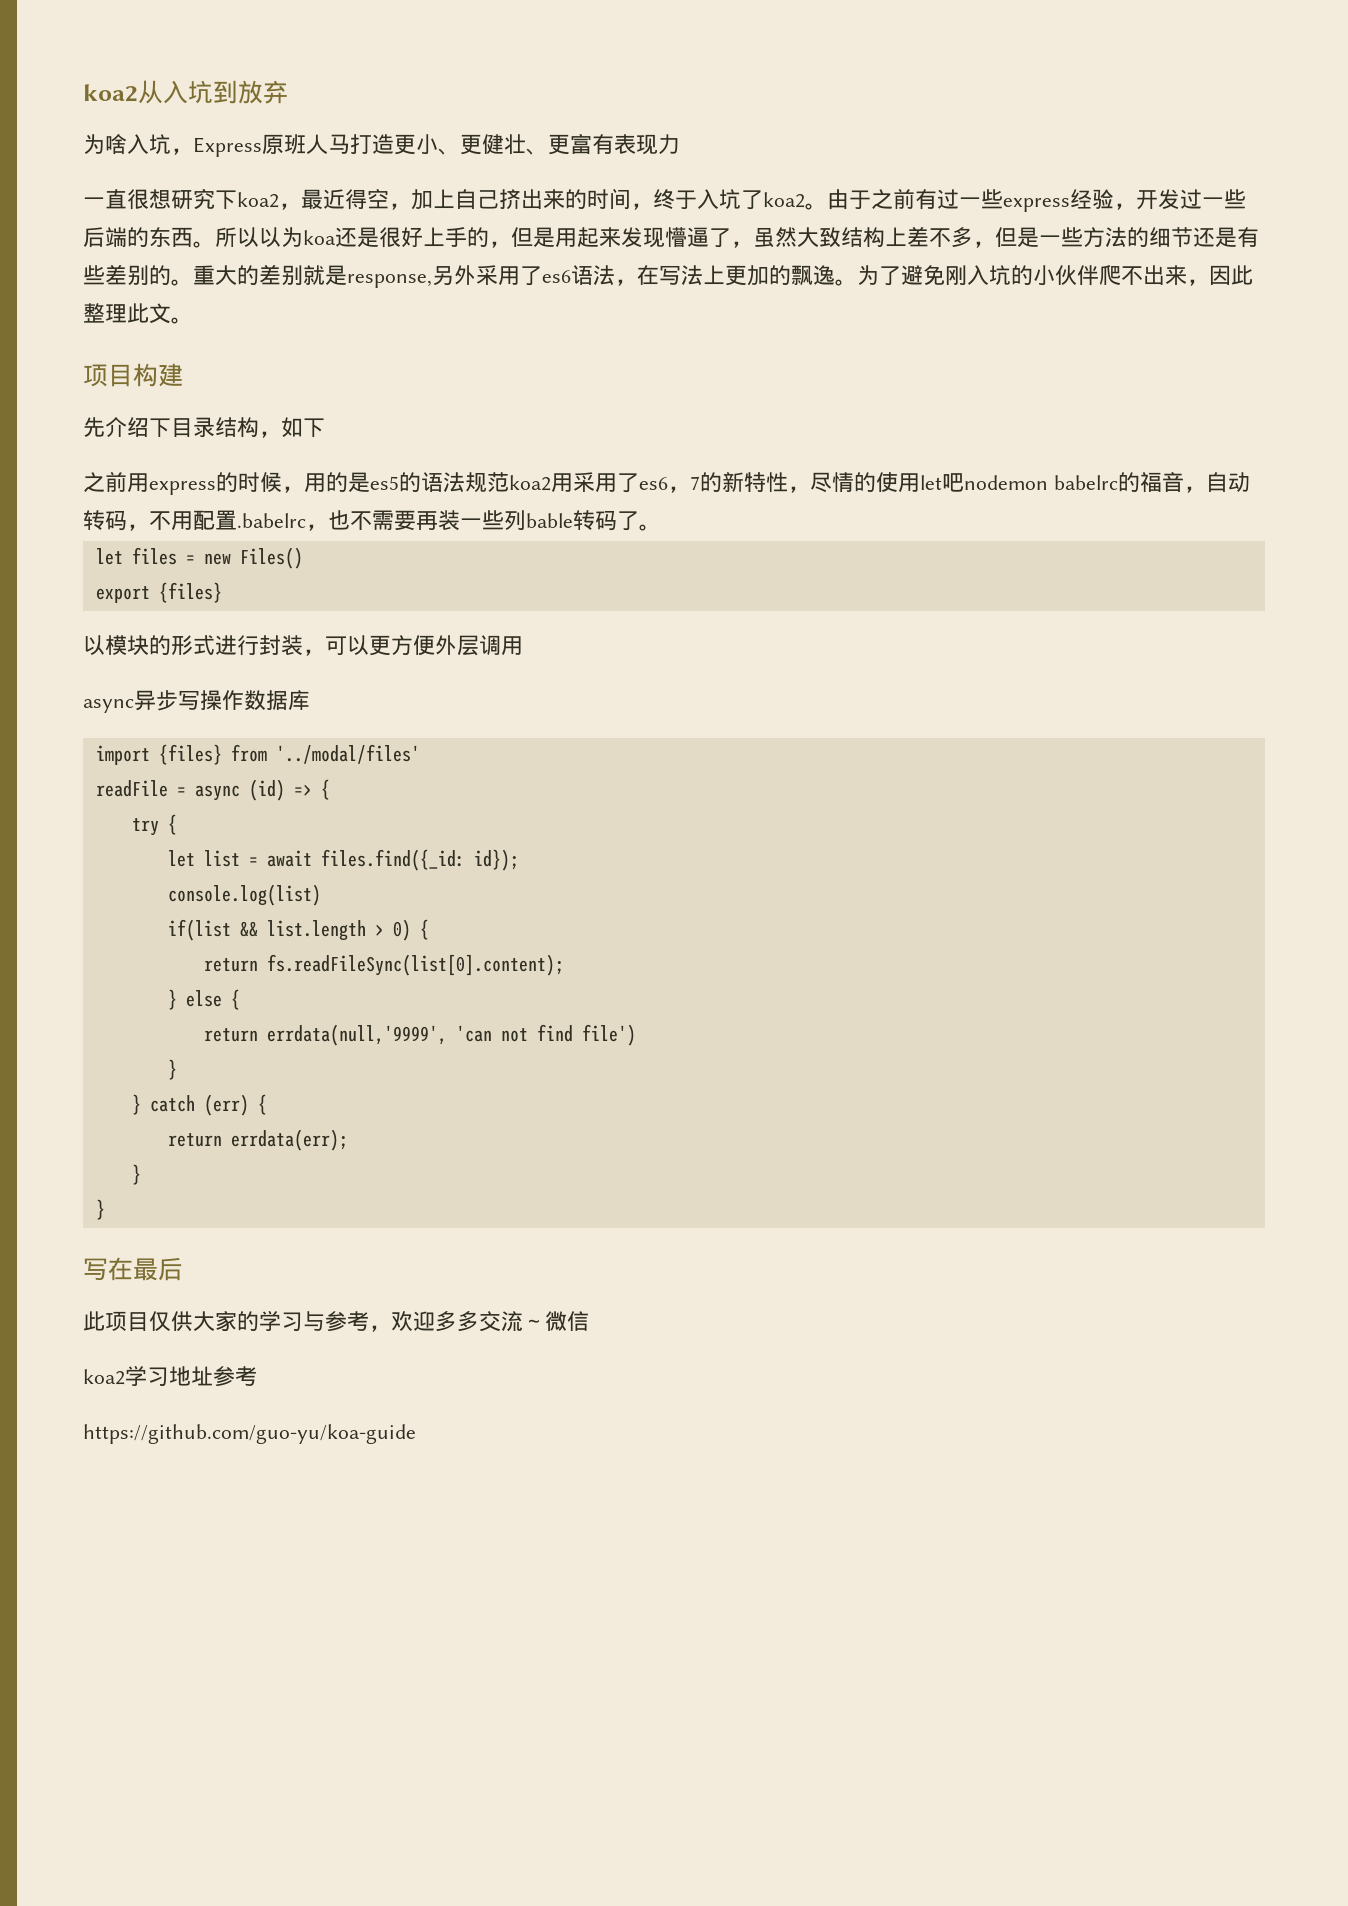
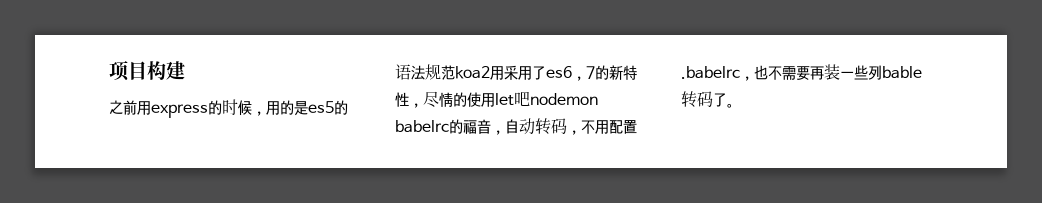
- koa2从入坑到放弃
- 为啥入坑，Express原班人马打造更小、更健壮、更富有表现力
- 一直很想研究下koa2，最近得空，加上自己挤出来的时间，终于入坑了koa2。由于之前有过一些express经验，开发过一些后端的东西。所以以为koa还是很好上手的，但是用起来发现懵逼了，虽然大致结构上差不多，但是一些方法的细节还是有些差别的。重大的差别就是response,另外采用了es6语法，在写法上更加的飘逸。为了避免刚入坑的小伙伴爬不出来，因此整理此文。
  项目构建
- 先介绍下目录结构，如下
- let files = new Files()
- export {files}
- 以模块的形式进行封装，可以更方便外层调用
- async异步写操作数据库
- import {files} from '../modal/files'
- readFile = async (id) => {
- try {
- let list = await files.find({_id: id});
- console.log(list)
- if(list && list.length > 0) {
- return fs.readFileSync(list[0].content);
- } else {
- return errdata(null,'9999', 'can not find file')
- }
- } catch (err) {
- return errdata(err);
- }
- }
- 写在最后
- 此项目仅供大家的学习与参考，欢迎多多交流～微信
- koa2学习地址参考
- https://github.com/guo-yu/koa-guide

